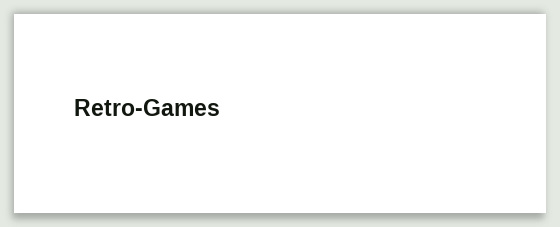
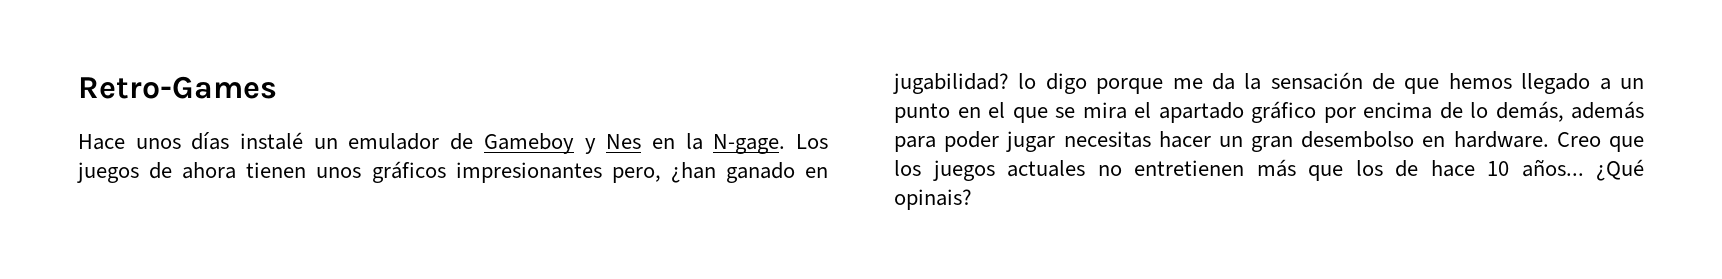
+ Hace unos días instalé un emulador de Gameboy y Nes en la N-gage. Los juegos de ahora tienen unos gráficos impresionantes pero, ¿han ganado en jugabilidad? lo digo porque me da la sensación de que hemos llegado a un punto en el que se mira el apartado gráfico por encima de lo demás, además para poder jugar necesitas hacer un gran desembolso en hardware. Creo que los juegos actuales no entretienen más que los de hace 10 años... ¿Qué opinais?

